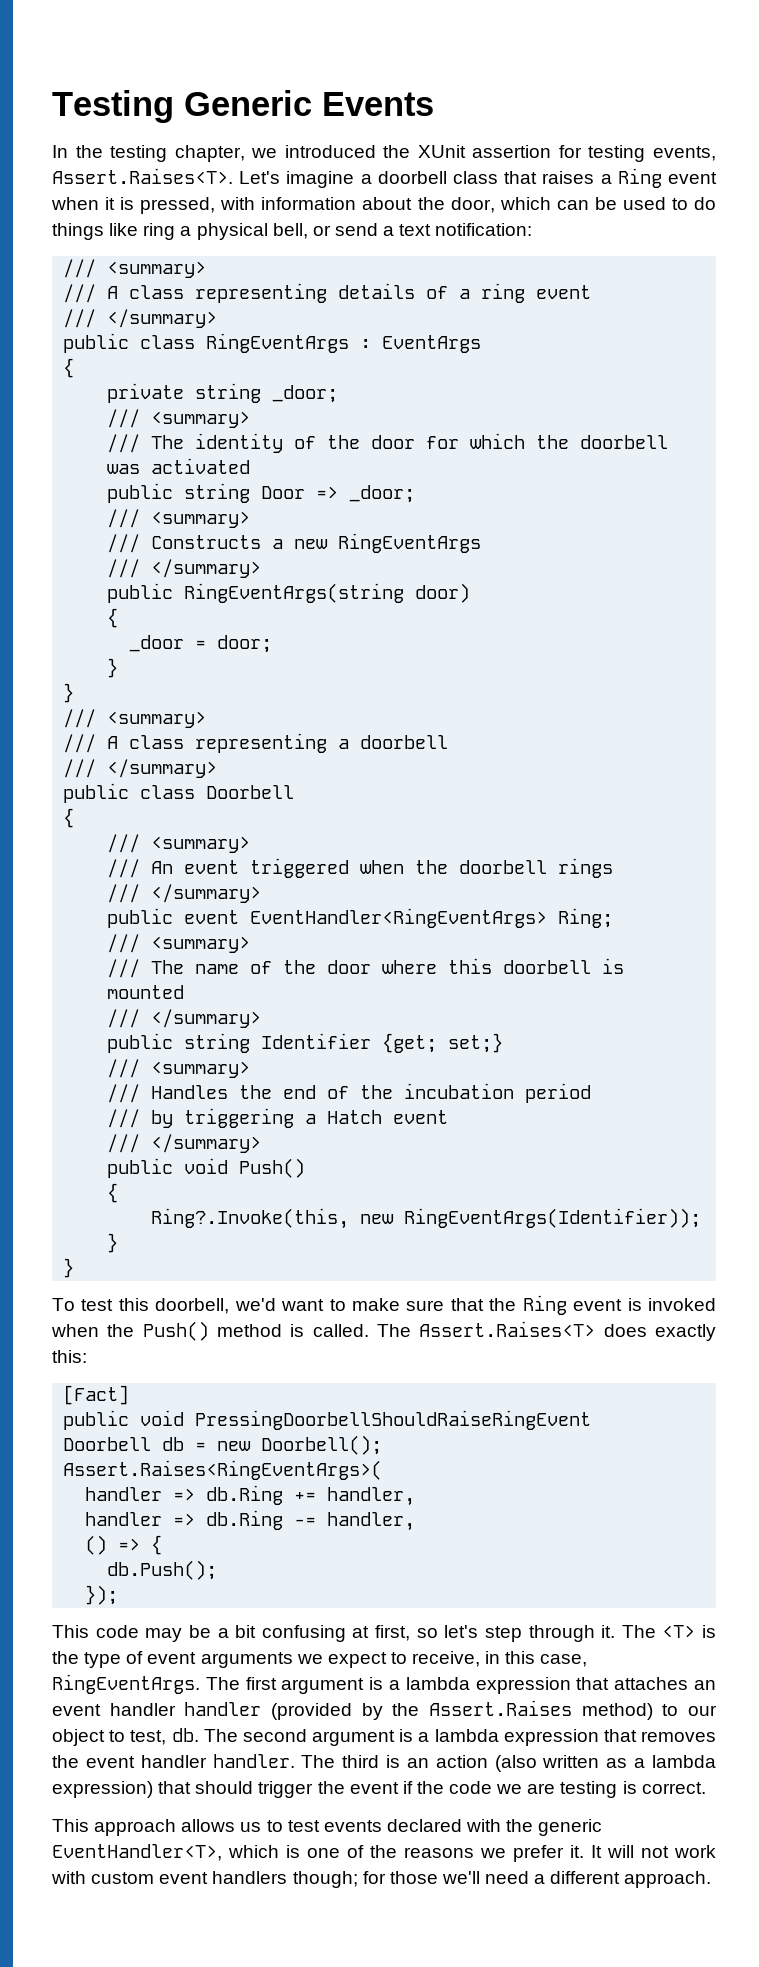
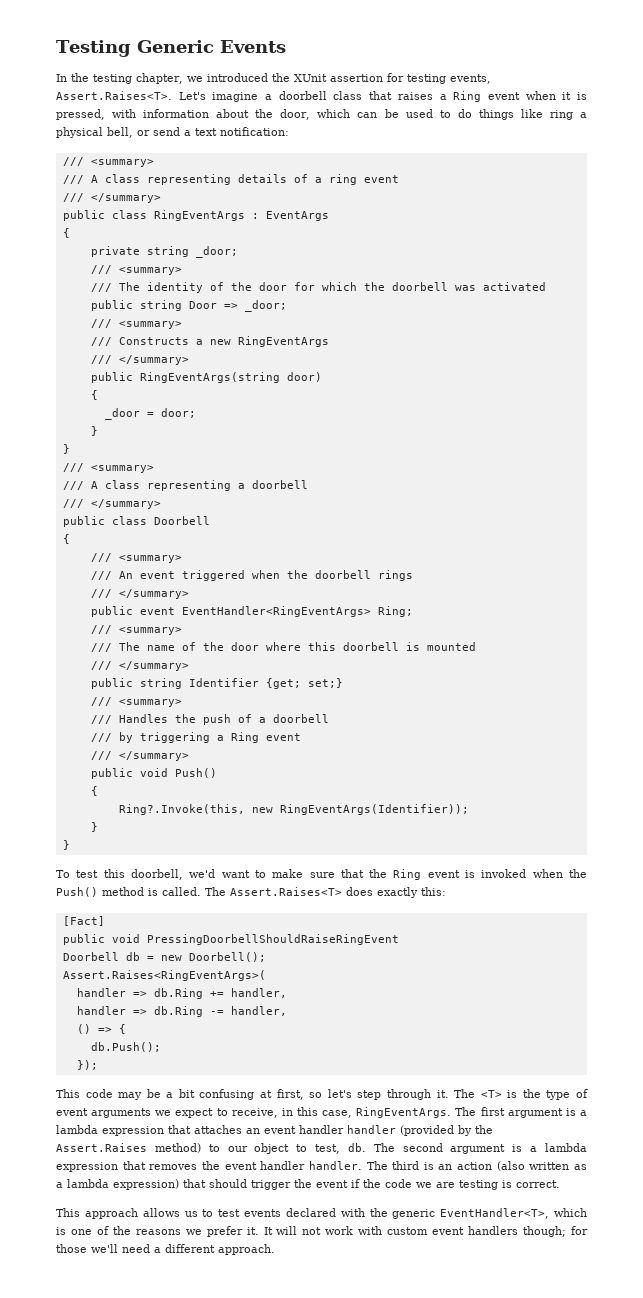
- /// Handles the end of the incubation period
+ /// Handles the push of a doorbell
- /// by triggering a Hatch event
+ /// by triggering a Ring event

